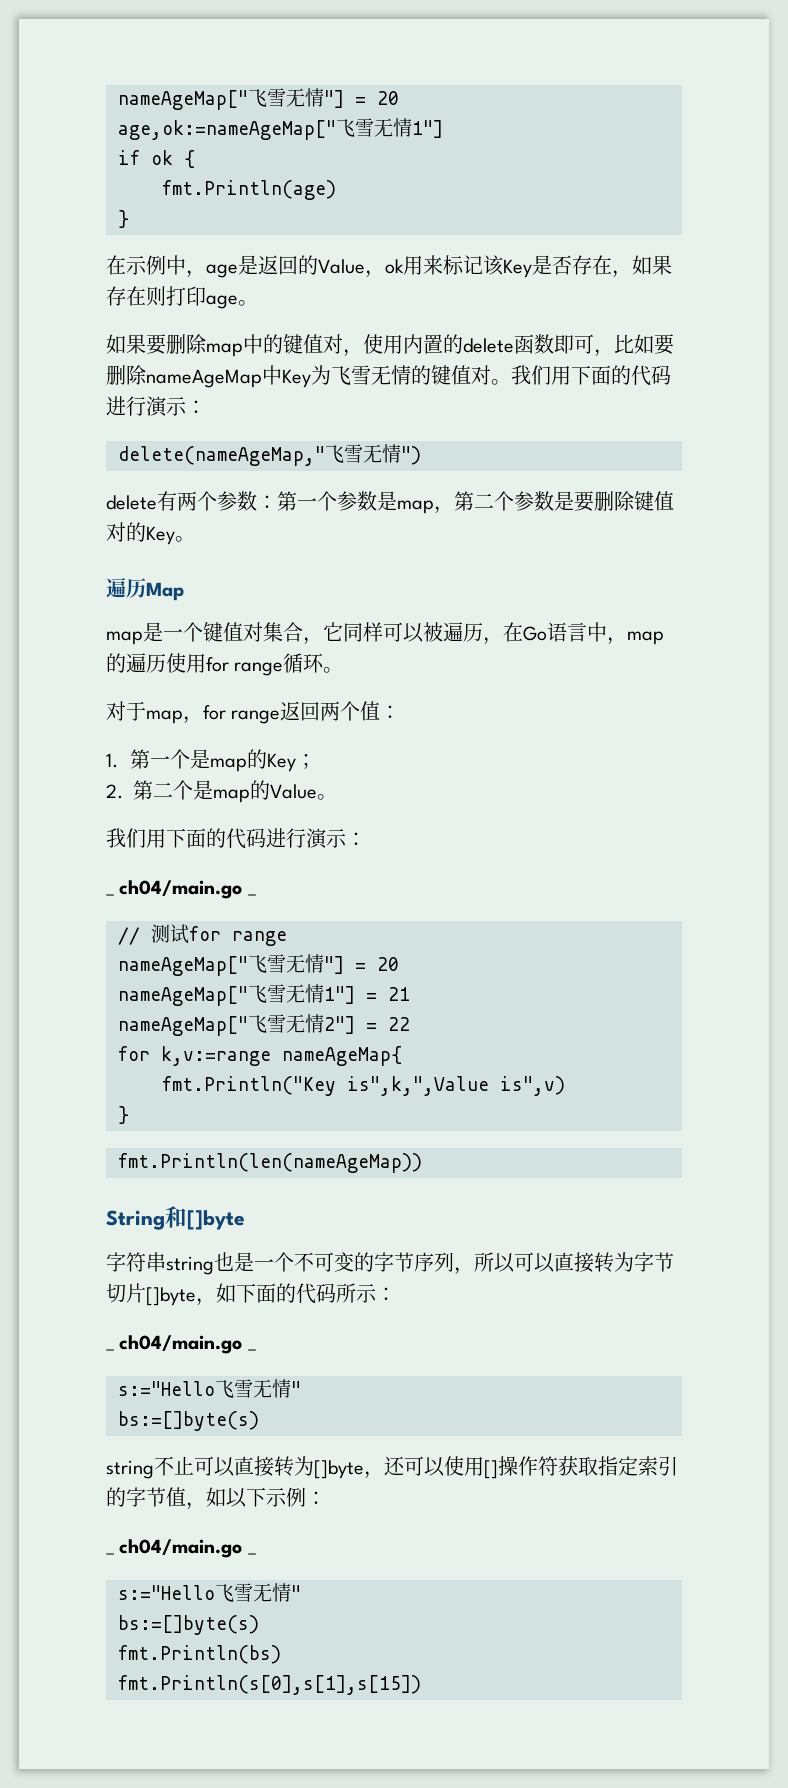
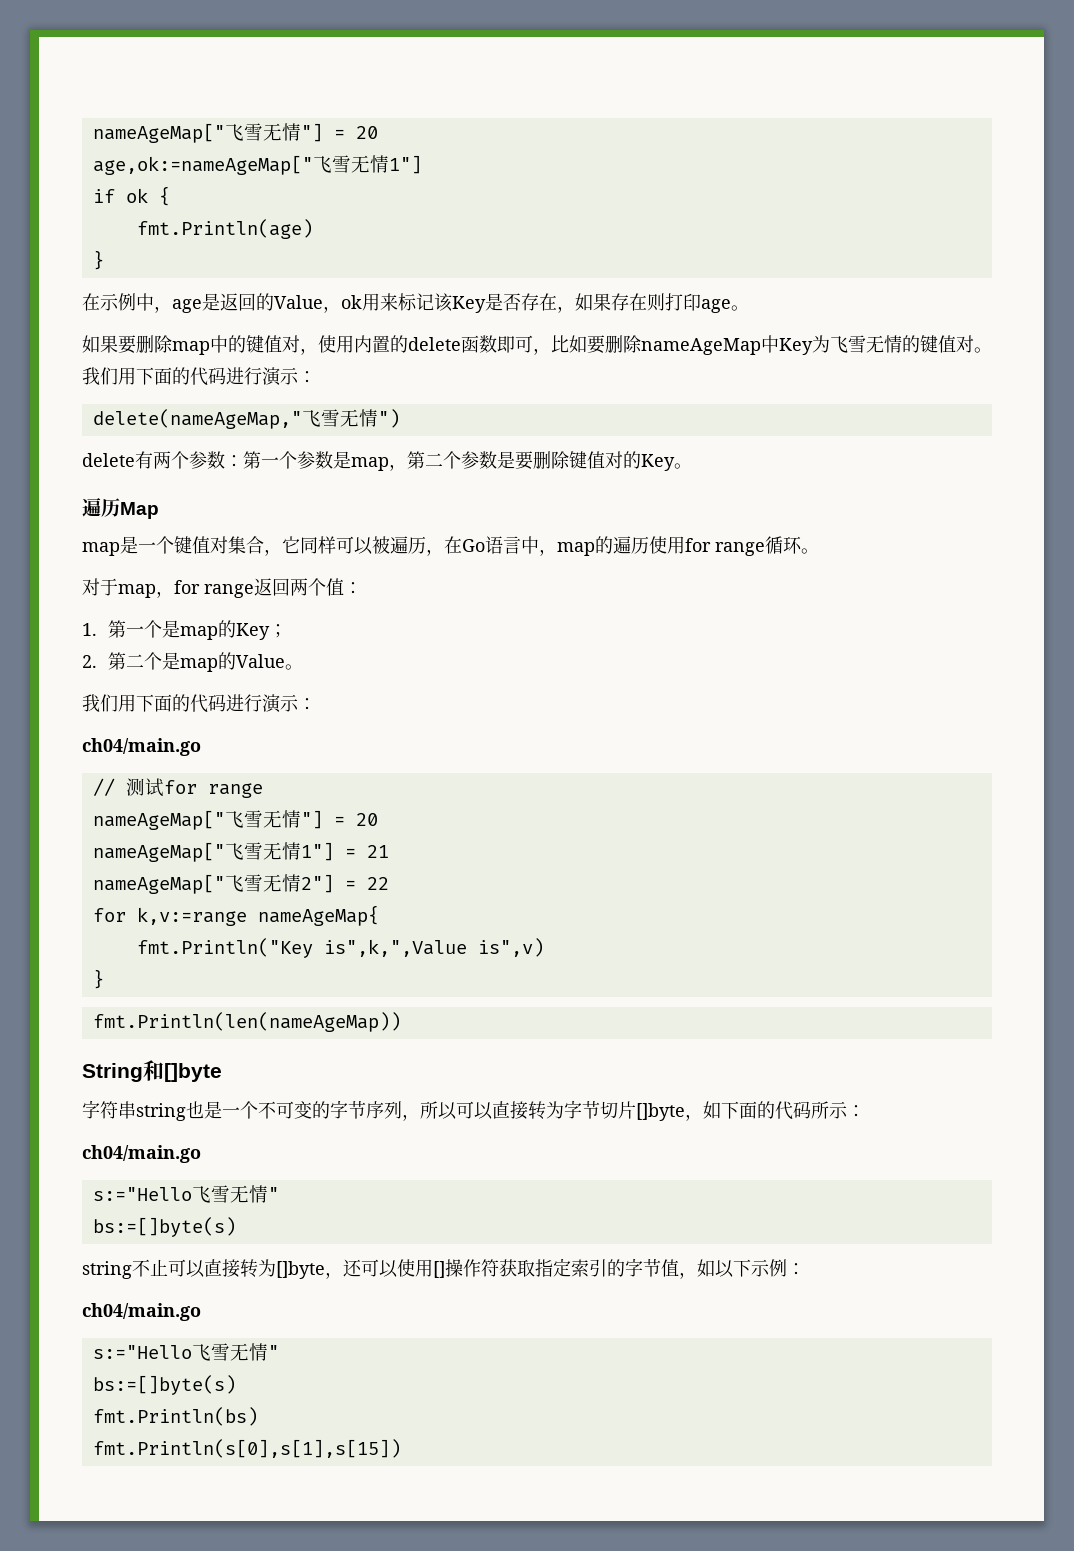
  2.第二个是map的Value。
  我们用下面的代码进行演示：
- _ ch04/main.go _
+ ch04/main.go
  字符串string也是一个不可变的字节序列，所以可以直接转为字节切片[]byte，如下面的代码所示：
- _ ch04/main.go _
+ ch04/main.go
  string不止可以直接转为[]byte，还可以使用[]操作符获取指定索引的字节值，如以下示例：
- _ ch04/main.go _
+ ch04/main.go

